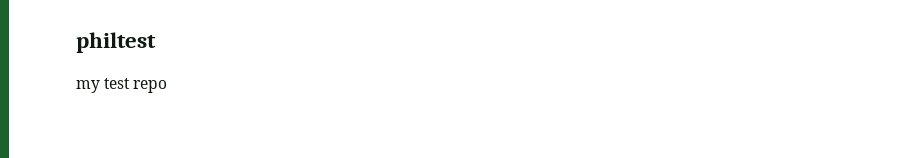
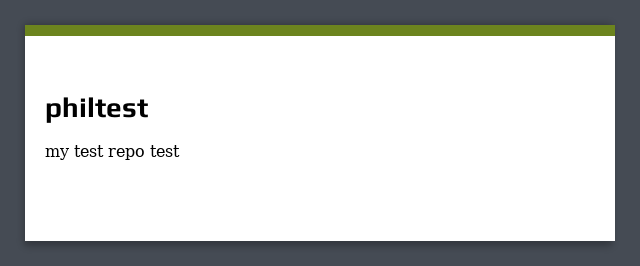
- my test repo
+ my test repo test

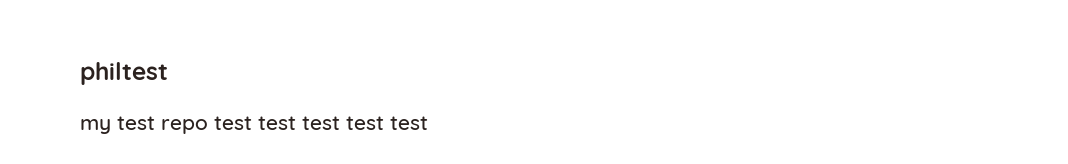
- my test repo test
+ my test repo test test test test test

